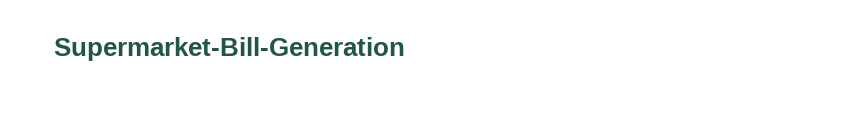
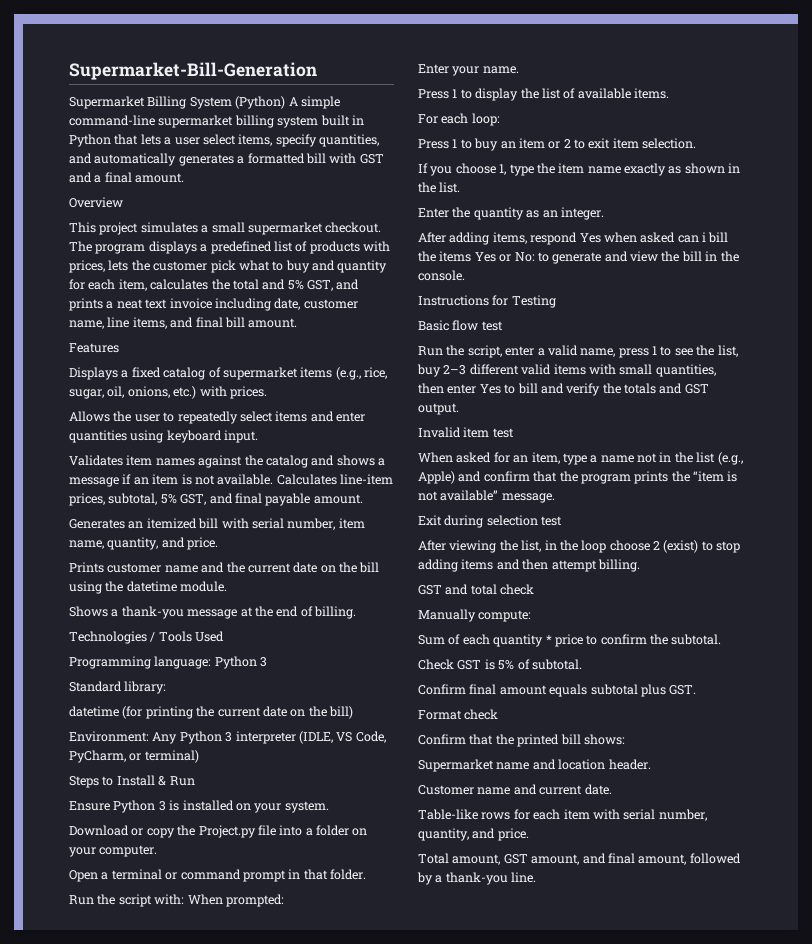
+ Supermarket Billing System (Python) A simple command-line supermarket billing system built in Python that lets a user select items, specify quantities, and automatically generates a formatted bill with GST and a final amount.
+ Overview
+ This project simulates a small supermarket checkout. The program displays a predefined list of products with prices, lets the customer pick what to buy and quantity for each item, calculates the total and 5% GST, and prints a neat text invoice including date, customer name, line items, and final bill amount.
+ Features
+ Displays a fixed catalog of supermarket items (e.g., rice, sugar, oil, onions, etc.) with prices.
+ Allows the user to repeatedly select items and enter quantities using keyboard input.
+ Validates item names against the catalog and shows a message if an item is not available. Calculates line-item prices, subtotal, 5% GST, and final payable amount.
+ Generates an itemized bill with serial number, item name, quantity, and price.
+ Prints customer name and the current date on the bill using the datetime module.
+ Shows a thank-you message at the end of billing.
+ Technologies / Tools Used
+ Programming language: Python 3
+ Standard library:
+ datetime (for printing the current date on the bill)
+ Environment: Any Python 3 interpreter (IDLE, VS Code, PyCharm, or terminal)
+ Steps to Install & Run
+ Ensure Python 3 is installed on your system.
+ Download or copy the Project.py file into a folder on your computer.
+ Open a terminal or command prompt in that folder.
+ Run the script with: When prompted:
+ Enter your name.
+ Press 1 to display the list of available items.
+ For each loop:
+ Press 1 to buy an item or 2 to exit item selection.
+ If you choose 1, type the item name exactly as shown in the list.
+ Enter the quantity as an integer.
+ After adding items, respond Yes when asked can i bill the items Yes or No: to generate and view the bill in the console.
+ Instructions for Testing
+ Basic flow test
+ Run the script, enter a valid name, press 1 to see the list, buy 2–3 different valid items with small quantities, then enter Yes to bill and verify the totals and GST output.
+ Invalid item test
+ When asked for an item, type a name not in the list (e.g., Apple) and confirm that the program prints the “item is not available” message.
+ Exit during selection test
+ After viewing the list, in the loop choose 2 (exist) to stop adding items and then attempt billing.
+ GST and total check
+ Manually compute:
+ Sum of each quantity * price to confirm the subtotal.
+ Check GST is 5% of subtotal.
+ Confirm final amount equals subtotal plus GST.
+ Format check
+ Confirm that the printed bill shows:
+ Supermarket name and location header.
+ Customer name and current date.
+ Table-like rows for each item with serial number, quantity, and price.
+ Total amount, GST amount, and final amount, followed by a thank-you line.

